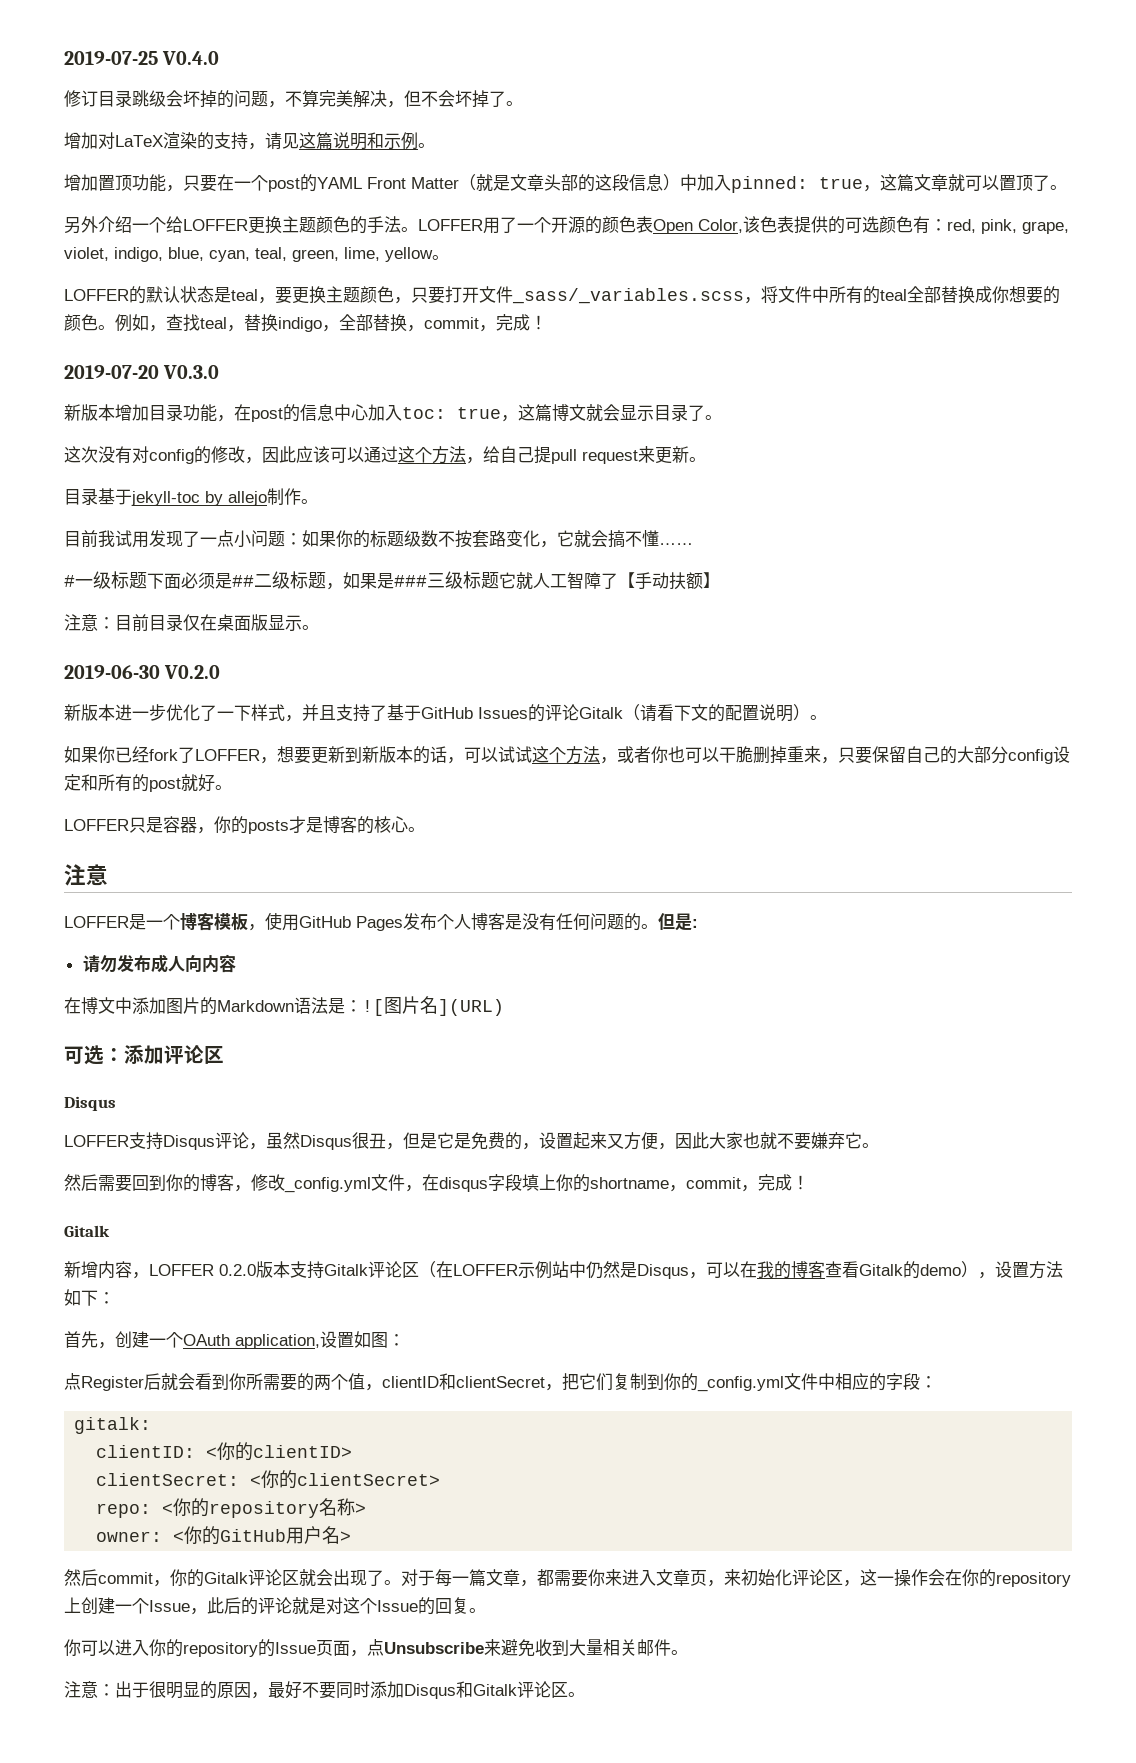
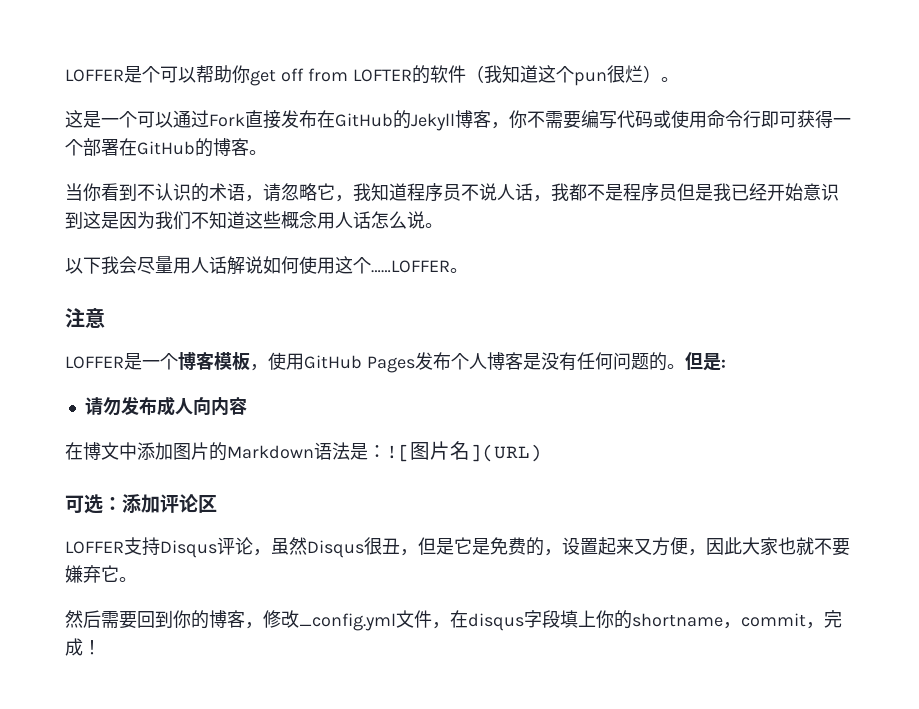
- 2019-07-25 V0.4.0
- 修订目录跳级会坏掉的问题，不算完美解决，但不会坏掉了。
- 增加对LaTeX渲染的支持，请见这篇说明和示例。
- 增加置顶功能，只要在一个post的YAML Front Matter（就是文章头部的这段信息）中加入pinned: true，这篇文章就可以置顶了。
- 另外介绍一个给LOFFER更换主题颜色的手法。LOFFER用了一个开源的颜色表Open Color,该色表提供的可选颜色有：red, pink, grape, violet, indigo, blue, cyan, teal, green, lime, yellow。
- LOFFER的默认状态是teal，要更换主题颜色，只要打开文件_sass/_variables.scss，将文件中所有的teal全部替换成你想要的颜色。例如，查找teal，替换indigo，全部替换，commit，完成！
- 2019-07-20 V0.3.0
- 新版本增加目录功能，在post的信息中心加入toc: true，这篇博文就会显示目录了。
- 这次没有对config的修改，因此应该可以通过这个方法，给自己提pull request来更新。
- 目录基于jekyll-toc by allejo制作。
- 目前我试用发现了一点小问题：如果你的标题级数不按套路变化，它就会搞不懂……
- #一级标题下面必须是##二级标题，如果是###三级标题它就人工智障了【手动扶额】
- 注意：目前目录仅在桌面版显示。
- 2019-06-30 V0.2.0
- 新版本进一步优化了一下样式，并且支持了基于GitHub Issues的评论Gitalk（请看下文的配置说明）。
- 如果你已经fork了LOFFER，想要更新到新版本的话，可以试试这个方法，或者你也可以干脆删掉重来，只要保留自己的大部分config设定和所有的post就好。
- LOFFER只是容器，你的posts才是博客的核心。
+ LOFFER是个可以帮助你get off from LOFTER的软件（我知道这个pun很烂）。
+ 这是一个可以通过Fork直接发布在GitHub的Jekyll博客，你不需要编写代码或使用命令行即可获得一个部署在GitHub的博客。
+ 当你看到不认识的术语，请忽略它，我知道程序员不说人话，我都不是程序员但是我已经开始意识到这是因为我们不知道这些概念用人话怎么说。
+ 以下我会尽量用人话解说如何使用这个……LOFFER。
  可选：添加评论区
- Disqus
  然后需要回到你的博客，修改_config.yml文件，在disqus字段填上你的shortname，commit，完成！
- Gitalk
- 新增内容，LOFFER 0.2.0版本支持Gitalk评论区（在LOFFER示例站中仍然是Disqus，可以在我的博客查看Gitalk的demo），设置方法如下：
- 首先，创建一个OAuth application,设置如图：
- 点Register后就会看到你所需要的两个值，clientID和clientSecret，把它们复制到你的_config.yml文件中相应的字段：
- gitalk:
- clientID: <你的clientID>
- clientSecret: <你的clientSecret>
- repo: <你的repository名称>
- owner: <你的GitHub用户名>
- 然后commit，你的Gitalk评论区就会出现了。对于每一篇文章，都需要你来进入文章页，来初始化评论区，这一操作会在你的repository上创建一个Issue，此后的评论就是对这个Issue的回复。
- 你可以进入你的repository的Issue页面，点Unsubscribe来避免收到大量相关邮件。
- 注意：出于很明显的原因，最好不要同时添加Disqus和Gitalk评论区。

